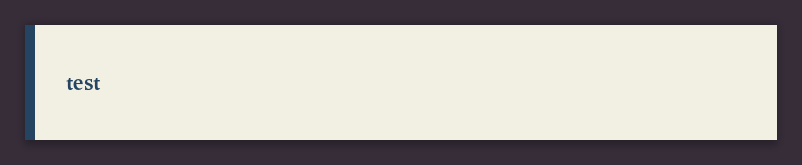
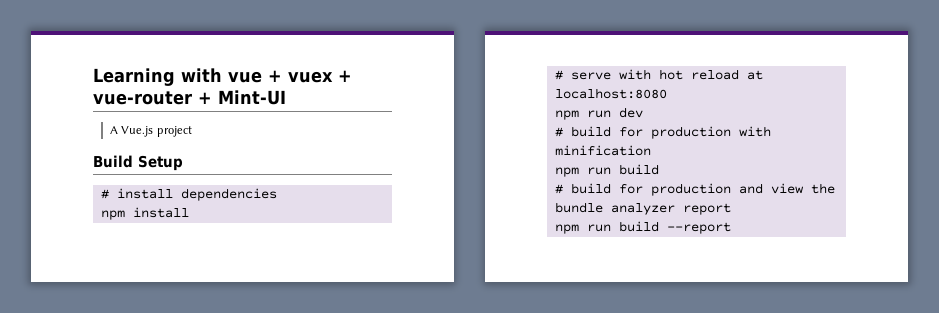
- test
+ Learning with vue + vuex + vue-router + Mint-UI
+ A Vue.js project
+ Build Setup
+ # install dependencies
+ npm install
+ # serve with hot reload at localhost:8080
+ npm run dev
+ # build for production with minification
+ npm run build
+ # build for production and view the bundle analyzer report
+ npm run build --report

